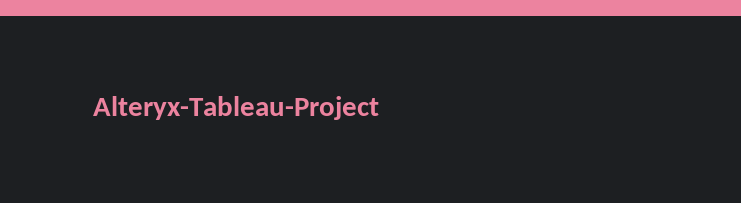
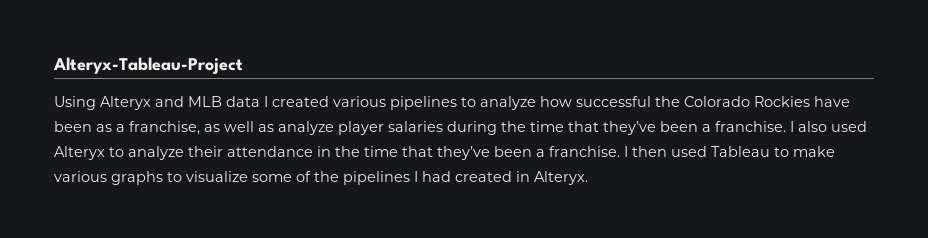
+ Using Alteryx and MLB data I created various pipelines to analyze how successful the Colorado Rockies have been as a franchise, as well as analyze player salaries during the time that they’ve been a franchise. I also used Alteryx to analyze their attendance in the time that they’ve been a franchise. I then used Tableau to make various graphs to visualize some of the pipelines I had created in Alteryx.

